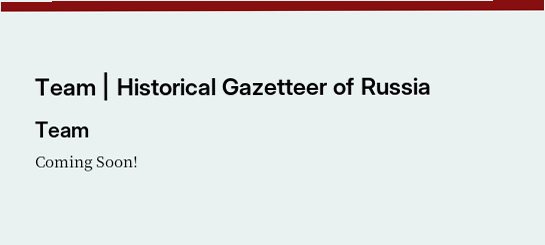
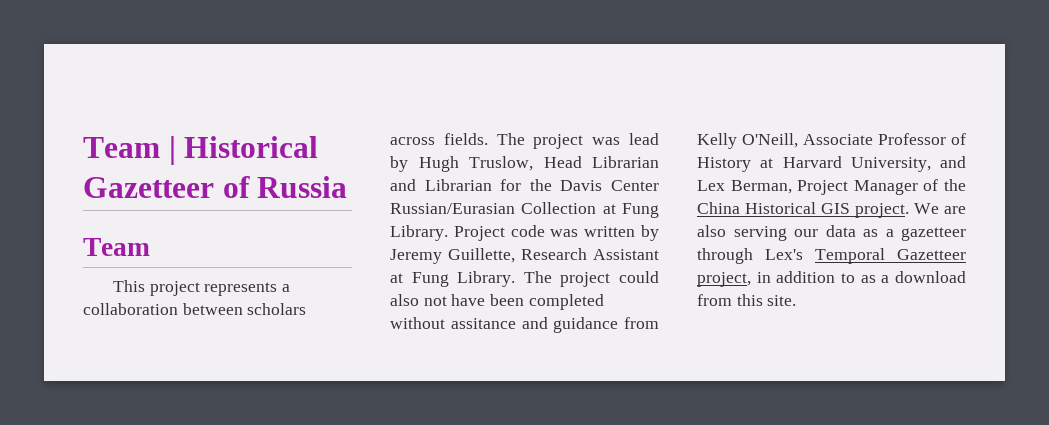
- Coming Soon!
+ This project represents a collaboration between scholars across fields. The project was lead by Hugh Truslow, Head Librarian and Librarian for the Davis Center Russian/Eurasian Collection at Fung Library. Project code was written by Jeremy Guillette, Research Assistant at Fung Library. The project could also not have been completed without assitance and guidance from Kelly O'Neill, Associate Professor of History at Harvard University, and Lex Berman, Project Manager of the China Historical GIS project. We are also serving our data as a gazetteer through Lex's Temporal Gazetteer project, in addition to as a download from this site.

